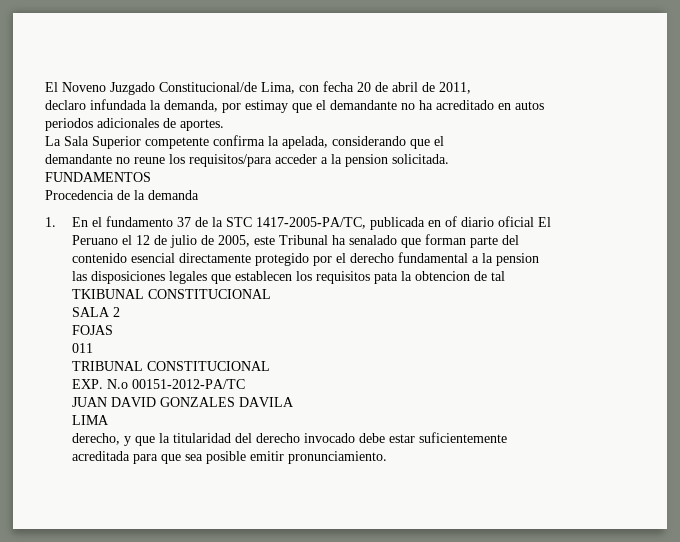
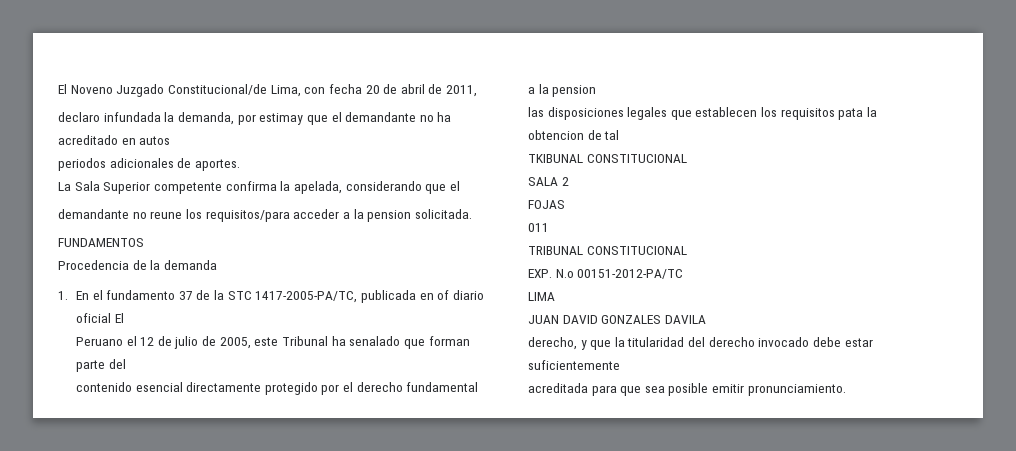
+ LIMA
- LIMA

